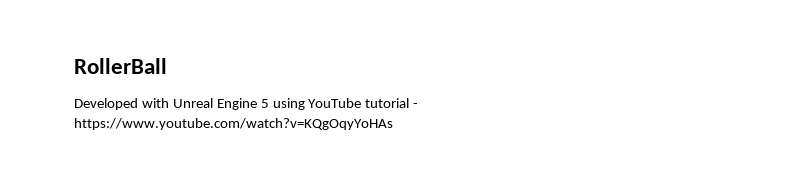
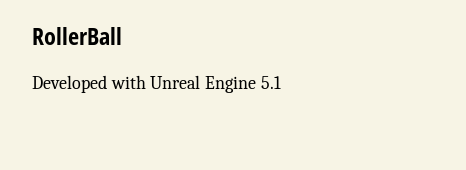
- Developed with Unreal Engine 5 using YouTube tutorial - https://www.youtube.com/watch?v=KQgOqyYoHAs
+ Developed with Unreal Engine 5.1

